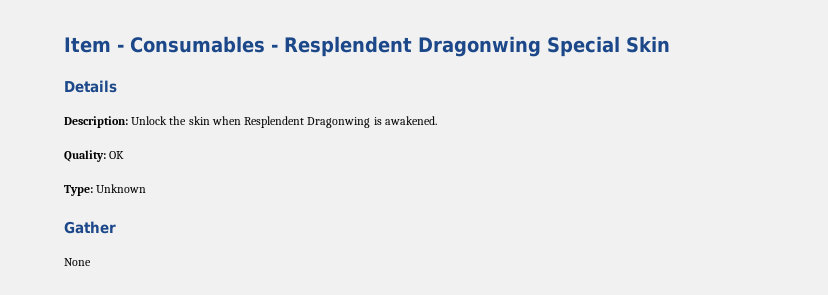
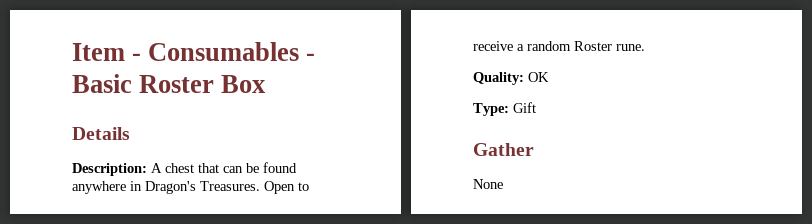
- Item - Consumables - Resplendent Dragonwing Special Skin
+ Item - Consumables - Basic Roster Box
  Details
- Description: Unlock the skin when Resplendent Dragonwing is awakened.
+ Description: A chest that can be found anywhere in Dragon's Treasures. Open to receive a random Roster rune.
- Type: Unknown
+ Type: Gift

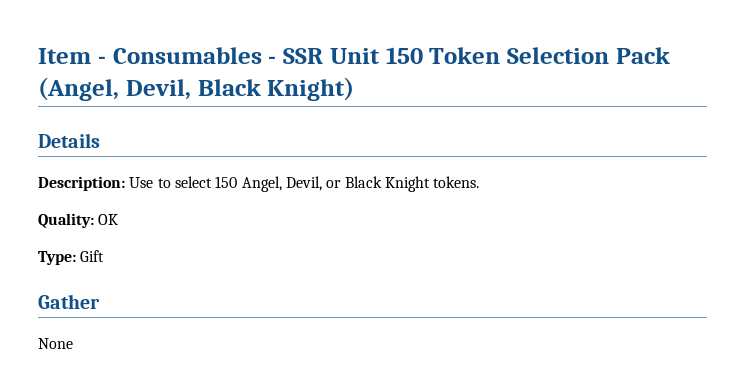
- Item - Consumables - Basic Roster Box
+ Item - Consumables - SSR Unit 150 Token Selection Pack (Angel, Devil, Black Knight)
  Details
- Description: A chest that can be found anywhere in Dragon's Treasures. Open to receive a random Roster rune.
+ Description: Use to select 150 Angel, Devil, or Black Knight tokens.

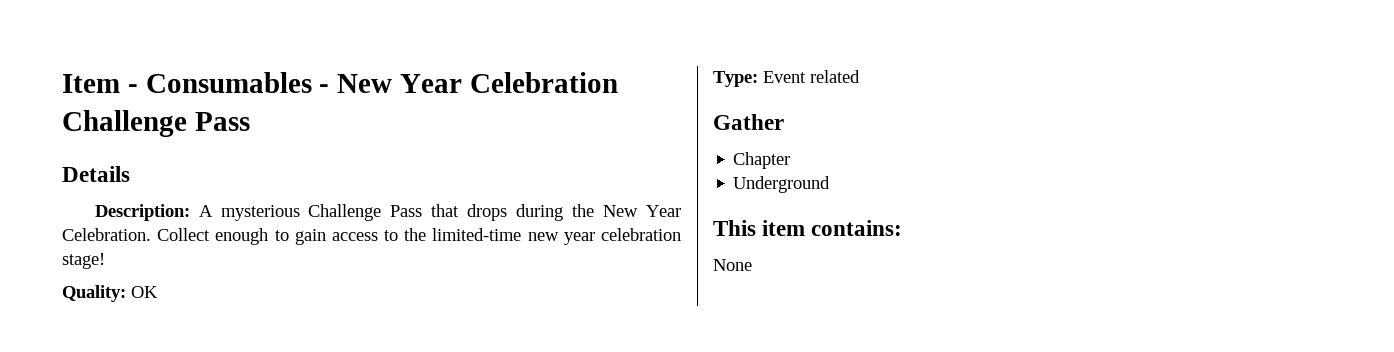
- Item - Consumables - SSR Unit 150 Token Selection Pack (Angel, Devil, Black Knight)
+ Item - Consumables - New Year Celebration Challenge Pass
  Details
- Description: Use to select 150 Angel, Devil, or Black Knight tokens.
+ Description: A mysterious Challenge Pass that drops during the New Year Celebration. Collect enough to gain access to the limited-time new year celebration stage!
- Type: Gift
+ Type: Event related
+ Chapter
+ Underground
+ This item contains:

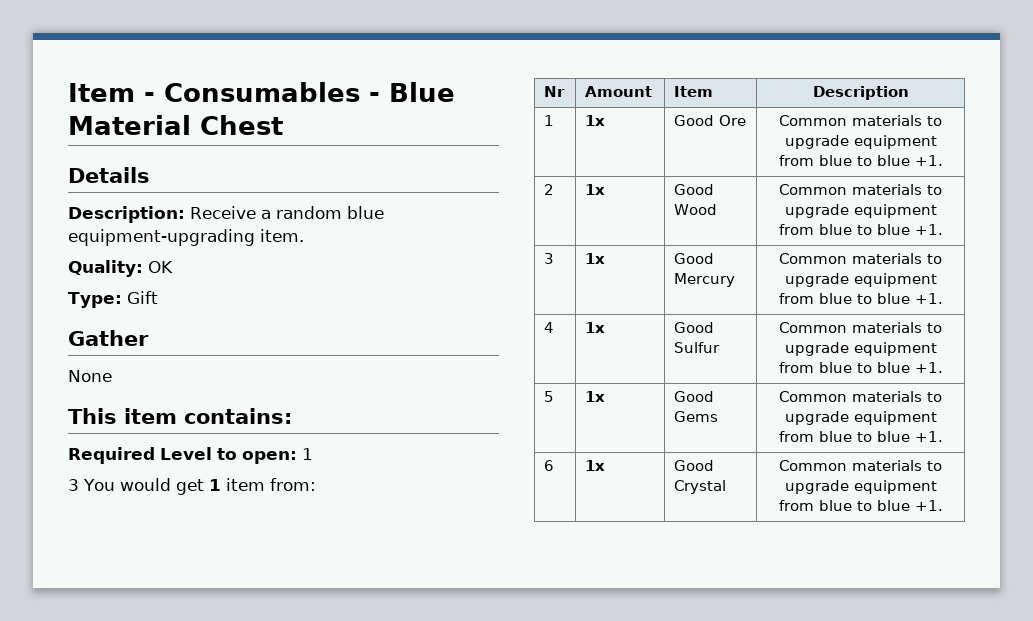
- Item - Consumables - New Year Celebration Challenge Pass
+ Item - Consumables - Blue Material Chest
  Details
- Description: A mysterious Challenge Pass that drops during the New Year Celebration. Collect enough to gain access to the limited-time new year celebration stage!
+ Description: Receive a random blue equipment-upgrading item.
- Type: Event related
+ Type: Gift
- Chapter
- Underground
+ None
- None
+ Required Level to open: 1
+ 3 You would get 1 item from:
+ Nr | Amount | Item | Description
+ 1 | 1x | Good Ore | Common materials to upgrade equipment from blue to blue +1.
+ 2 | 1x | Good Wood | Common materials to upgrade equipment from blue to blue +1.
+ 3 | 1x | Good Mercury | Common materials to upgrade equipment from blue to blue +1.
+ 4 | 1x | Good Sulfur | Common materials to upgrade equipment from blue to blue +1.
+ 5 | 1x | Good Gems | Common materials to upgrade equipment from blue to blue +1.
+ 6 | 1x | Good Crystal | Common materials to upgrade equipment from blue to blue +1.

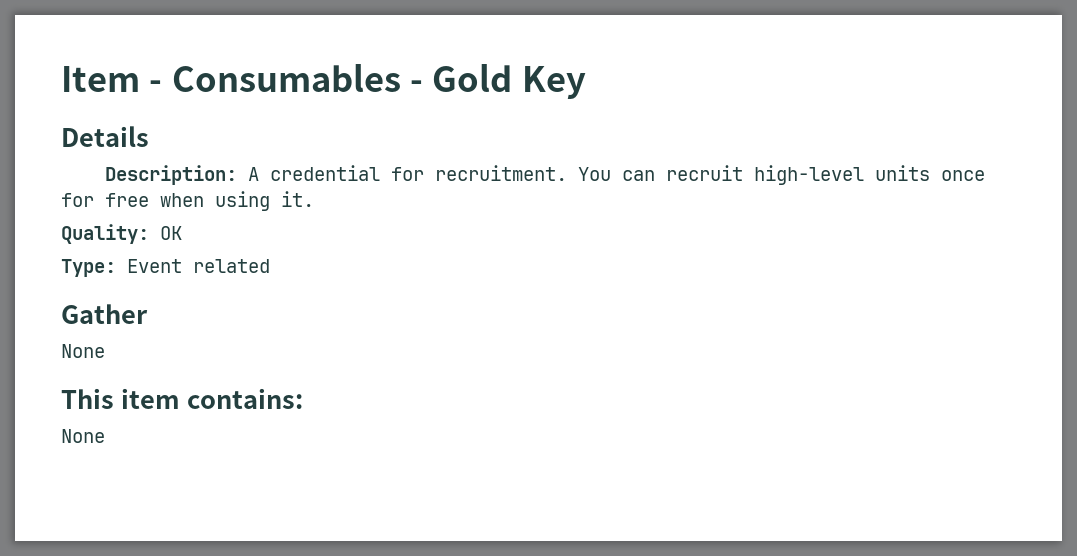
- Item - Consumables - Blue Material Chest
+ Item - Consumables - Gold Key
- Description: Receive a random blue equipment-upgrading item.
+ Description: A credential for recruitment. You can recruit high-level units once for free when using it.
- Type: Gift
+ Type: Event related
  This item contains:
- Required Level to open: 1
- 3 You would get 1 item from:
- Nr | Amount | Item | Description
- 1 | 1x | Good Ore | Common materials to upgrade equipment from blue to blue +1.
- 2 | 1x | Good Wood | Common materials to upgrade equipment from blue to blue +1.
- 3 | 1x | Good Mercury | Common materials to upgrade equipment from blue to blue +1.
- 4 | 1x | Good Sulfur | Common materials to upgrade equipment from blue to blue +1.
- 5 | 1x | Good Gems | Common materials to upgrade equipment from blue to blue +1.
- 6 | 1x | Good Crystal | Common materials to upgrade equipment from blue to blue +1.
+ None

